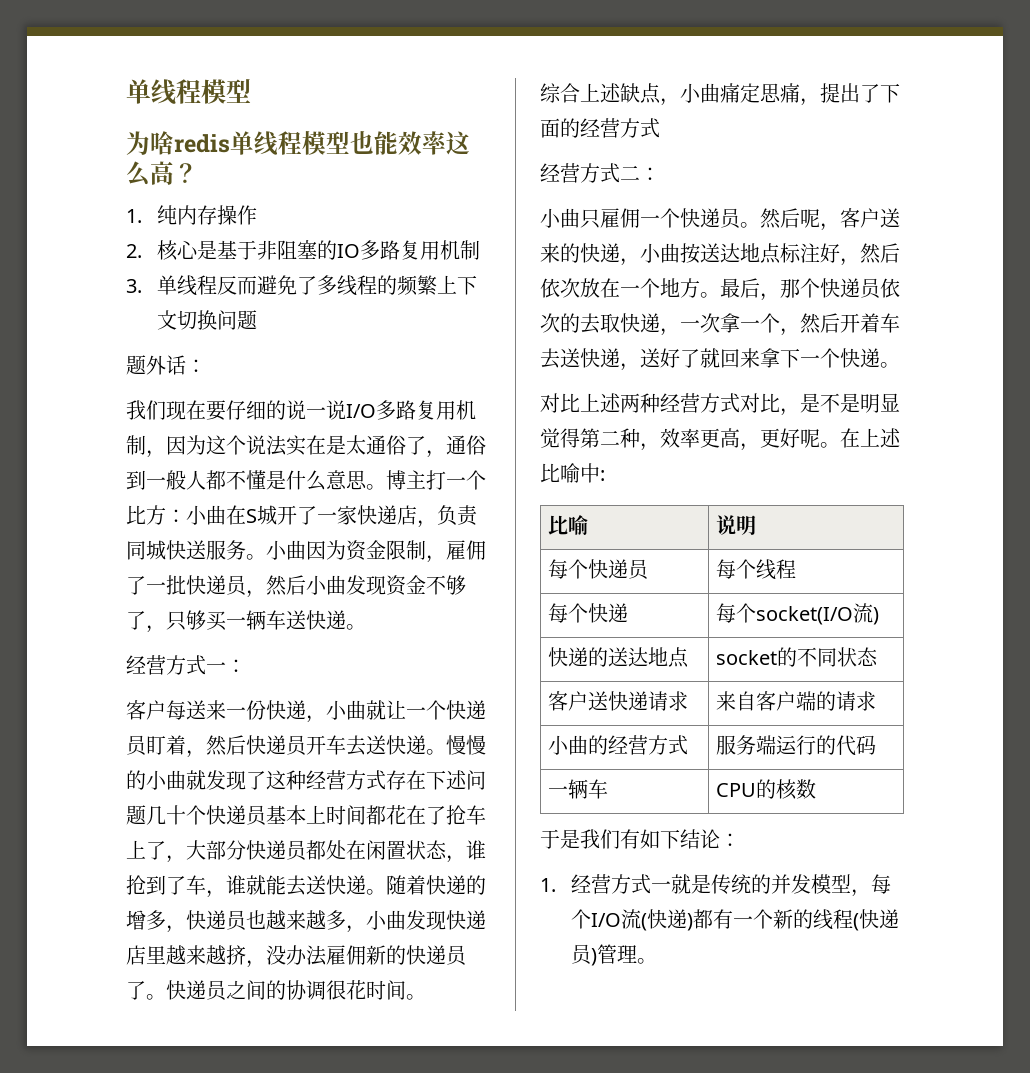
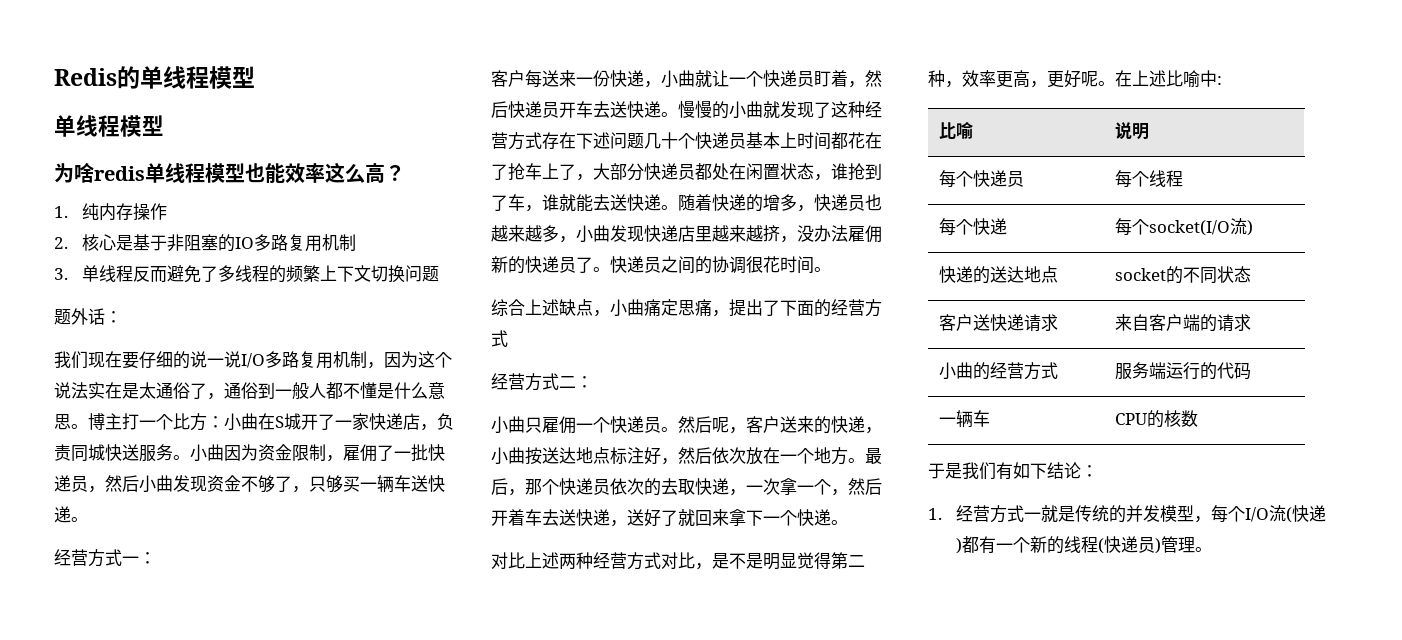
+ Redis的单线程模型

